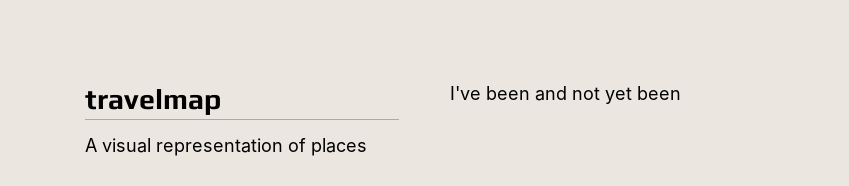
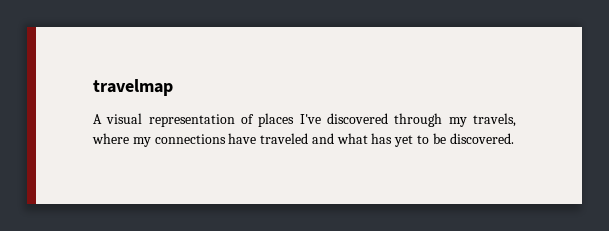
- A visual representation of places I've been and not yet been
+ A visual representation of places I've discovered through my travels, where my connections have traveled and what has yet to be discovered.

